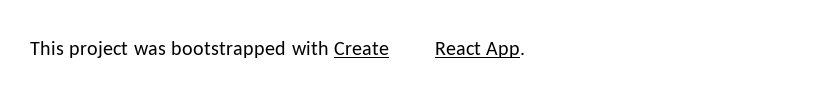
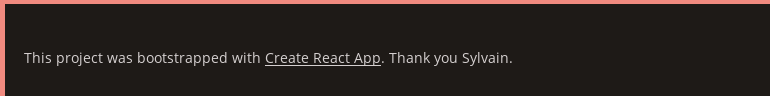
- This project was bootstrapped with Create React App.
+ This project was bootstrapped with Create React App. Thank you Sylvain.

